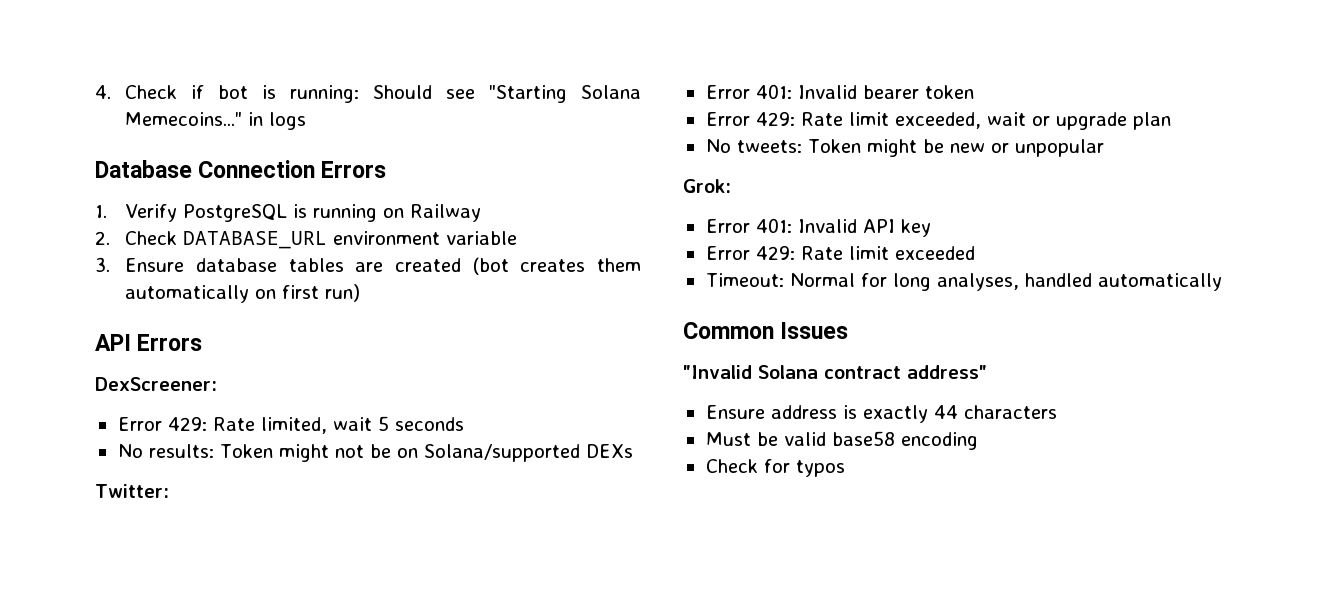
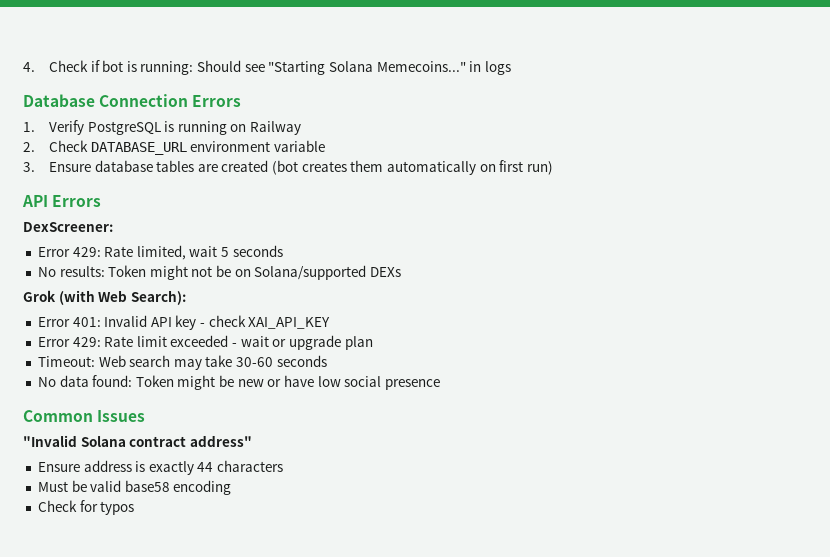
- Twitter:
- Error 401: Invalid bearer token
- Error 429: Rate limit exceeded, wait or upgrade plan
- No tweets: Token might be new or unpopular
- Grok:
+ Grok (with Web Search):
- Error 401: Invalid API key
+ Error 401: Invalid API key - check XAI_API_KEY
- Error 429: Rate limit exceeded
- Timeout: Normal for long analyses, handled automatically
+ Error 429: Rate limit exceeded - wait or upgrade plan
+ Timeout: Web search may take 30-60 seconds
+ No data found: Token might be new or have low social presence

